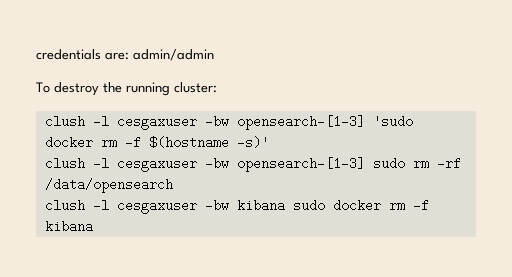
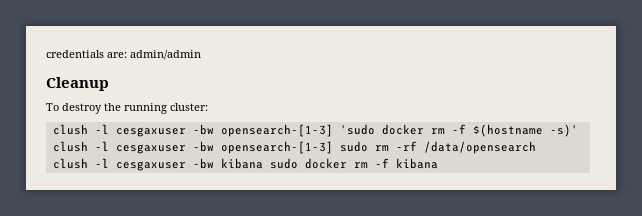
+ Cleanup

